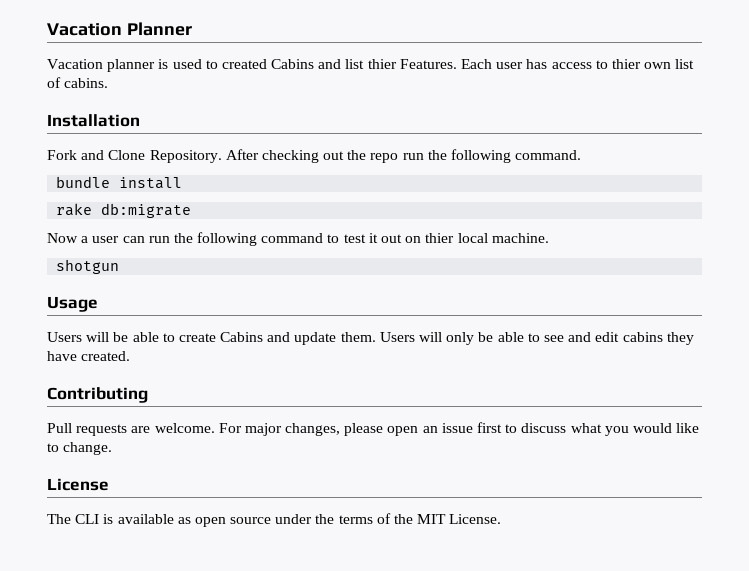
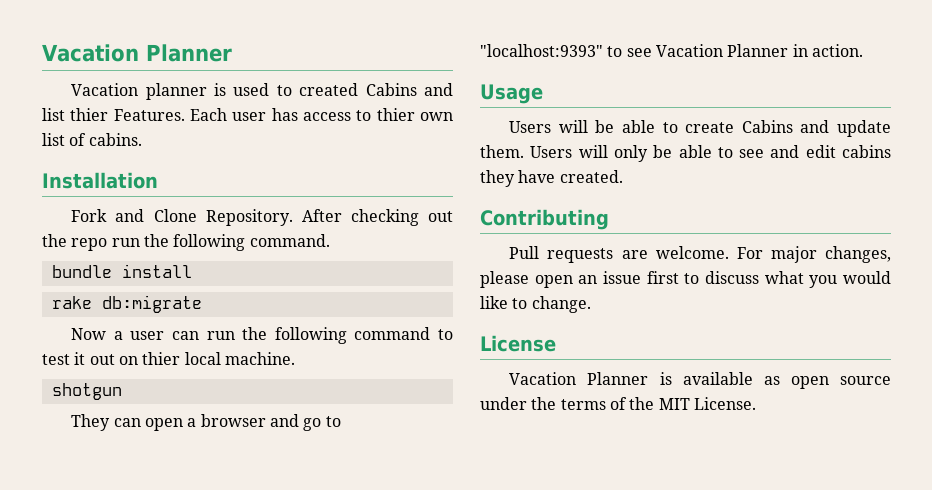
+ They can open a browser and go to "localhost:9393" to see Vacation Planner in action.
- The CLI is available as open source under the terms of the MIT License.
+ Vacation Planner is available as open source under the terms of the MIT License.

